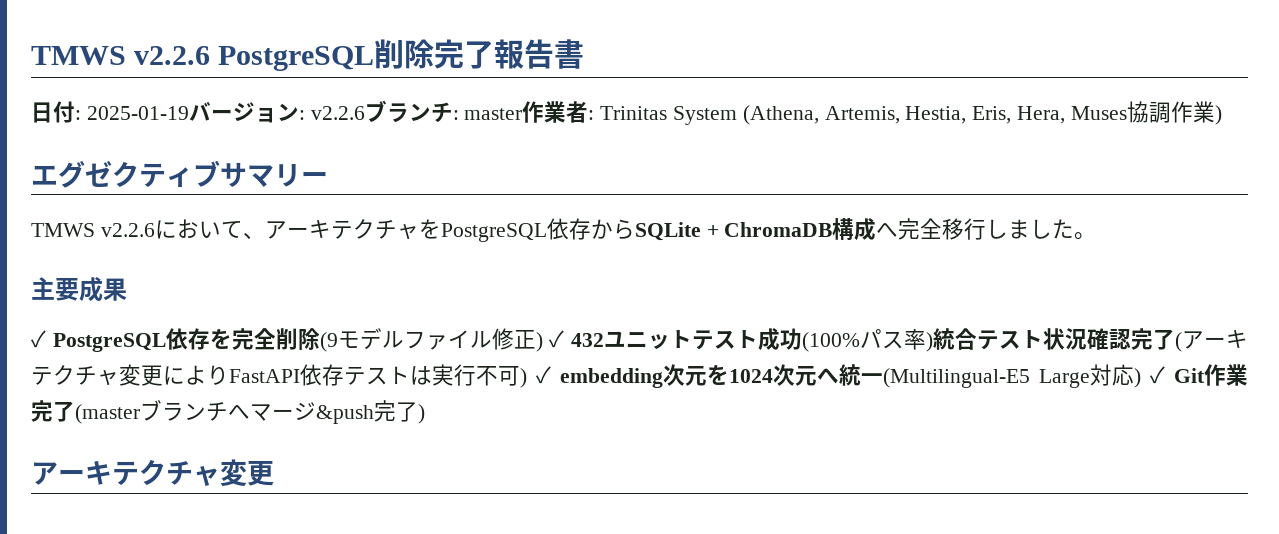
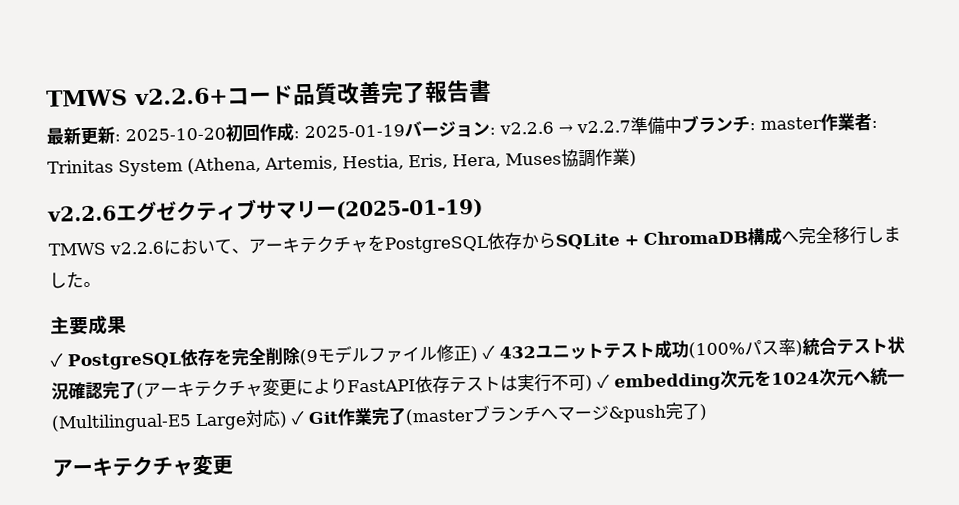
- TMWS v2.2.6 PostgreSQL削除完了報告書
- 日付: 2025-01-19バージョン: v2.2.6ブランチ: master作業者: Trinitas System (Athena, Artemis, Hestia, Eris, Hera, Muses協調作業)
+ TMWS v2.2.6+コード品質改善完了報告書
+ 最新更新: 2025-10-20初回作成: 2025-01-19バージョン: v2.2.6 → v2.2.7準備中ブランチ: master作業者: Trinitas System (Athena, Artemis, Hestia, Eris, Hera, Muses協調作業)
- エグゼクティブサマリー
+ v2.2.6エグゼクティブサマリー(2025-01-19)

